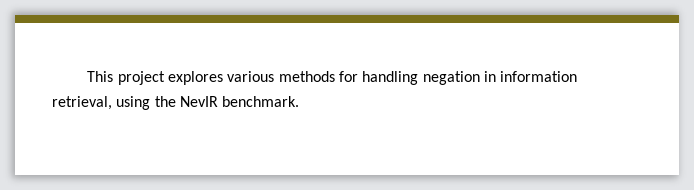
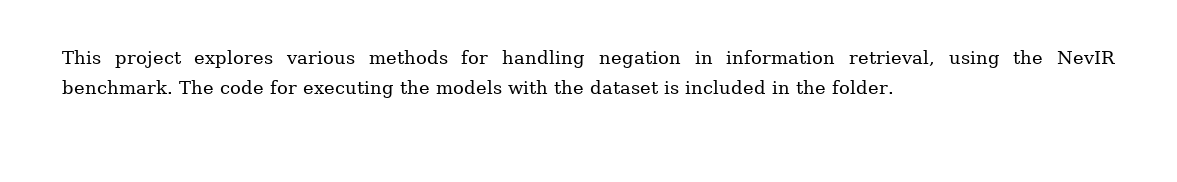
+ The code for executing the models with the dataset is included in the folder.

